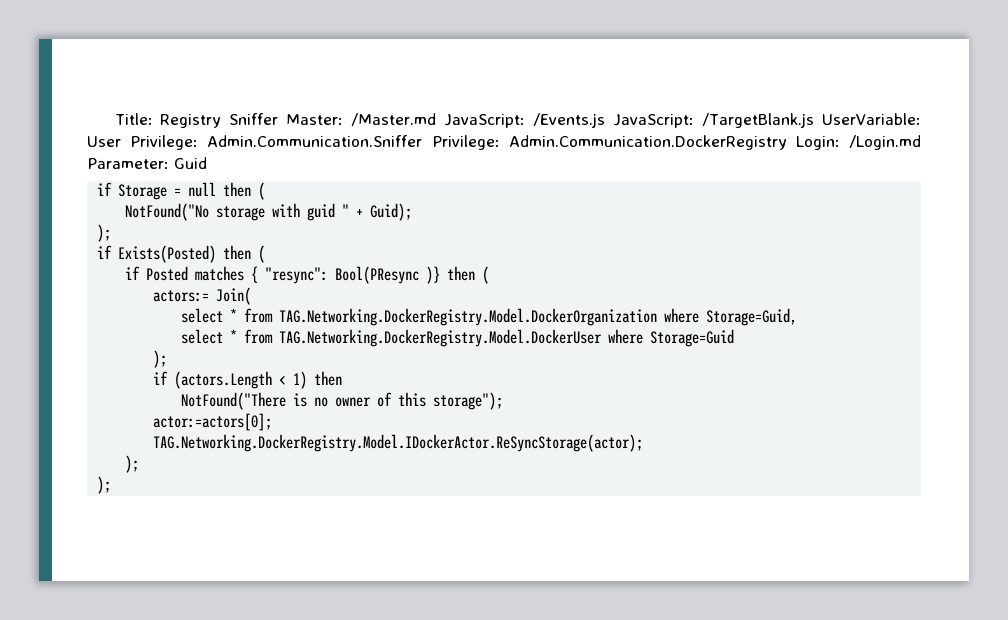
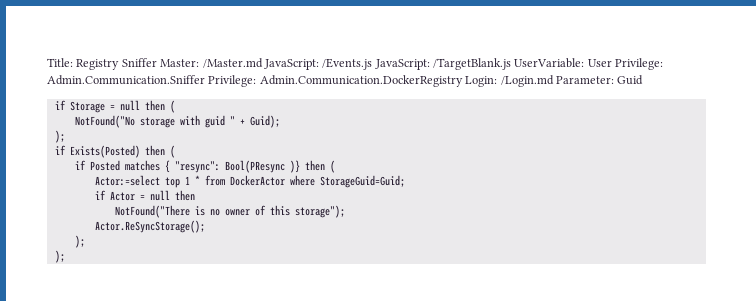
- actors:= Join(
- select * from TAG.Networking.DockerRegistry.Model.DockerOrganization where Storage=Guid,
- select * from TAG.Networking.DockerRegistry.Model.DockerUser where Storage=Guid
- );
- if (actors.Length < 1) then
+ Actor:=select top 1 * from DockerActor where StorageGuid=Guid;
+ if Actor = null then
- actor:=actors[0];
- TAG.Networking.DockerRegistry.Model.IDockerActor.ReSyncStorage(actor);
+ Actor.ReSyncStorage();

